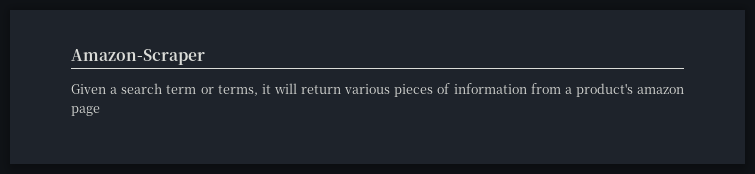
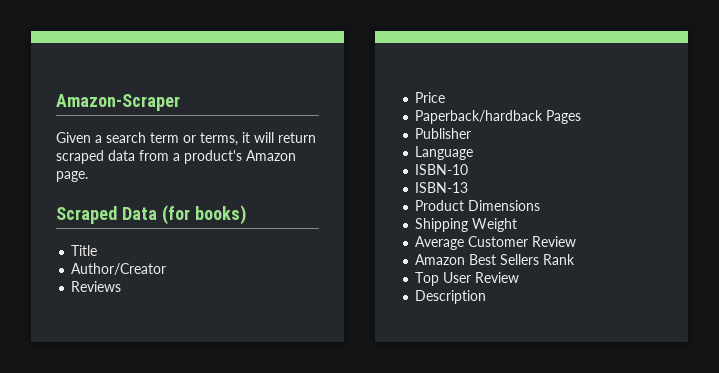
- Given a search term or terms, it will return various pieces of information from a product's amazon page
+ Given a search term or terms, it will return scraped data from a product's Amazon page.
+ Scraped Data (for books)
+ Title
+ Author/Creator
+ Reviews
+ Price
+ Paperback/hardback Pages
+ Publisher
+ Language
+ ISBN-10
+ ISBN-13
+ Product Dimensions
+ Shipping Weight
+ Average Customer Review
+ Amazon Best Sellers Rank
+ Top User Review
+ Description

